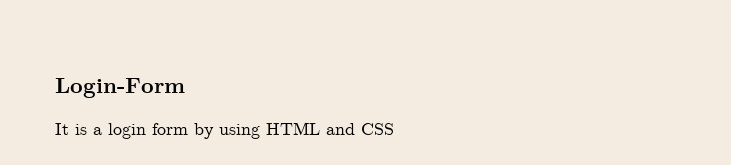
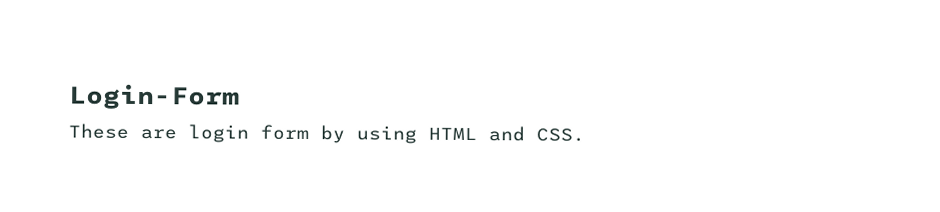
- It is a login form by using HTML and CSS
+ These are login form by using HTML and CSS.

